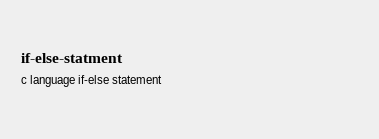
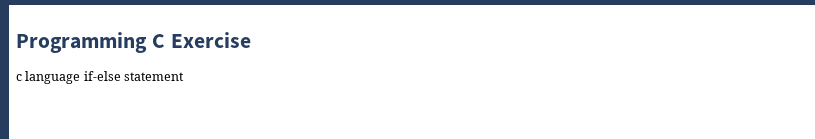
- if-else-statment
+ Programming C Exercise

